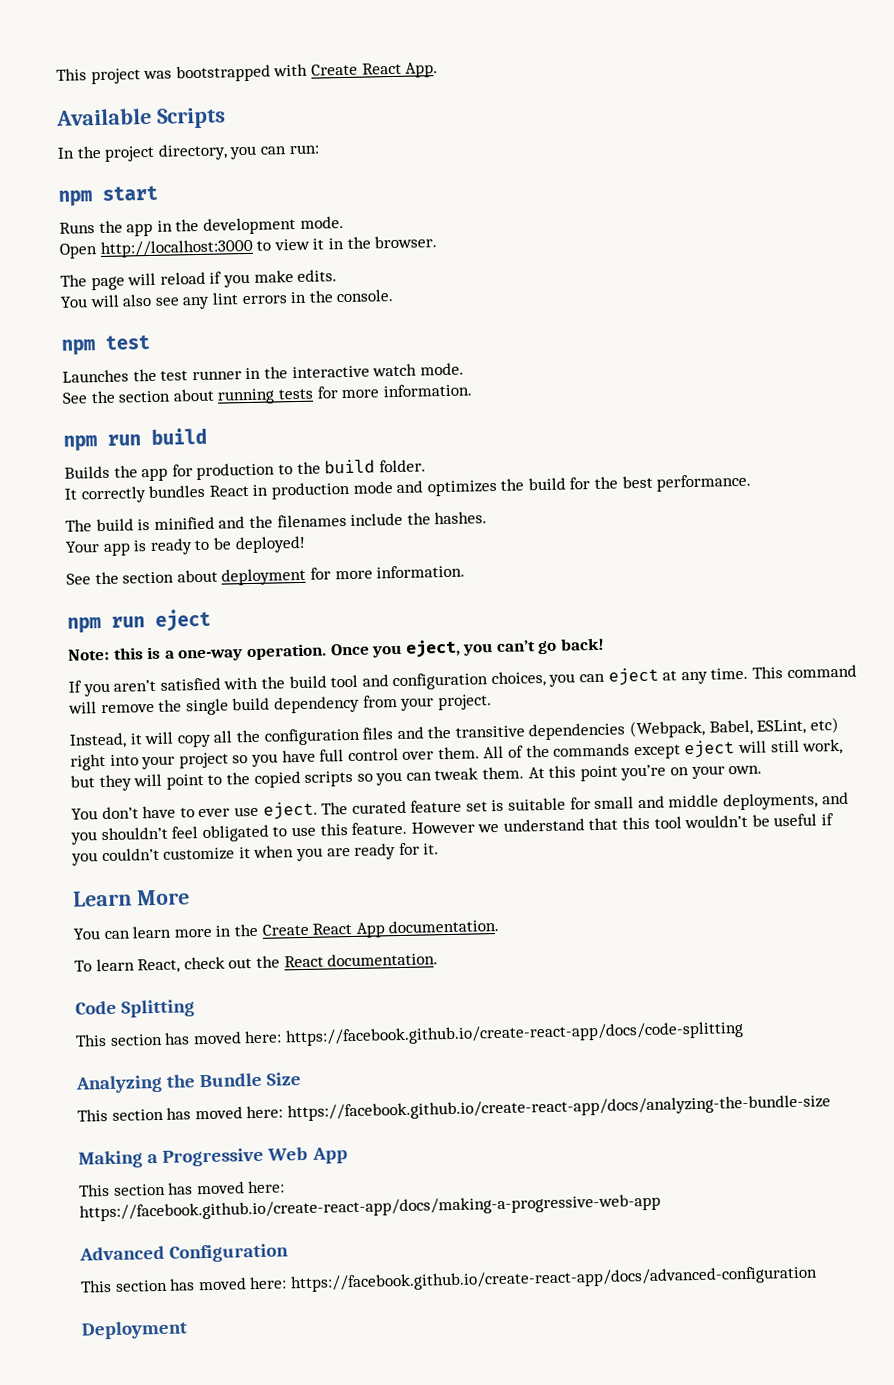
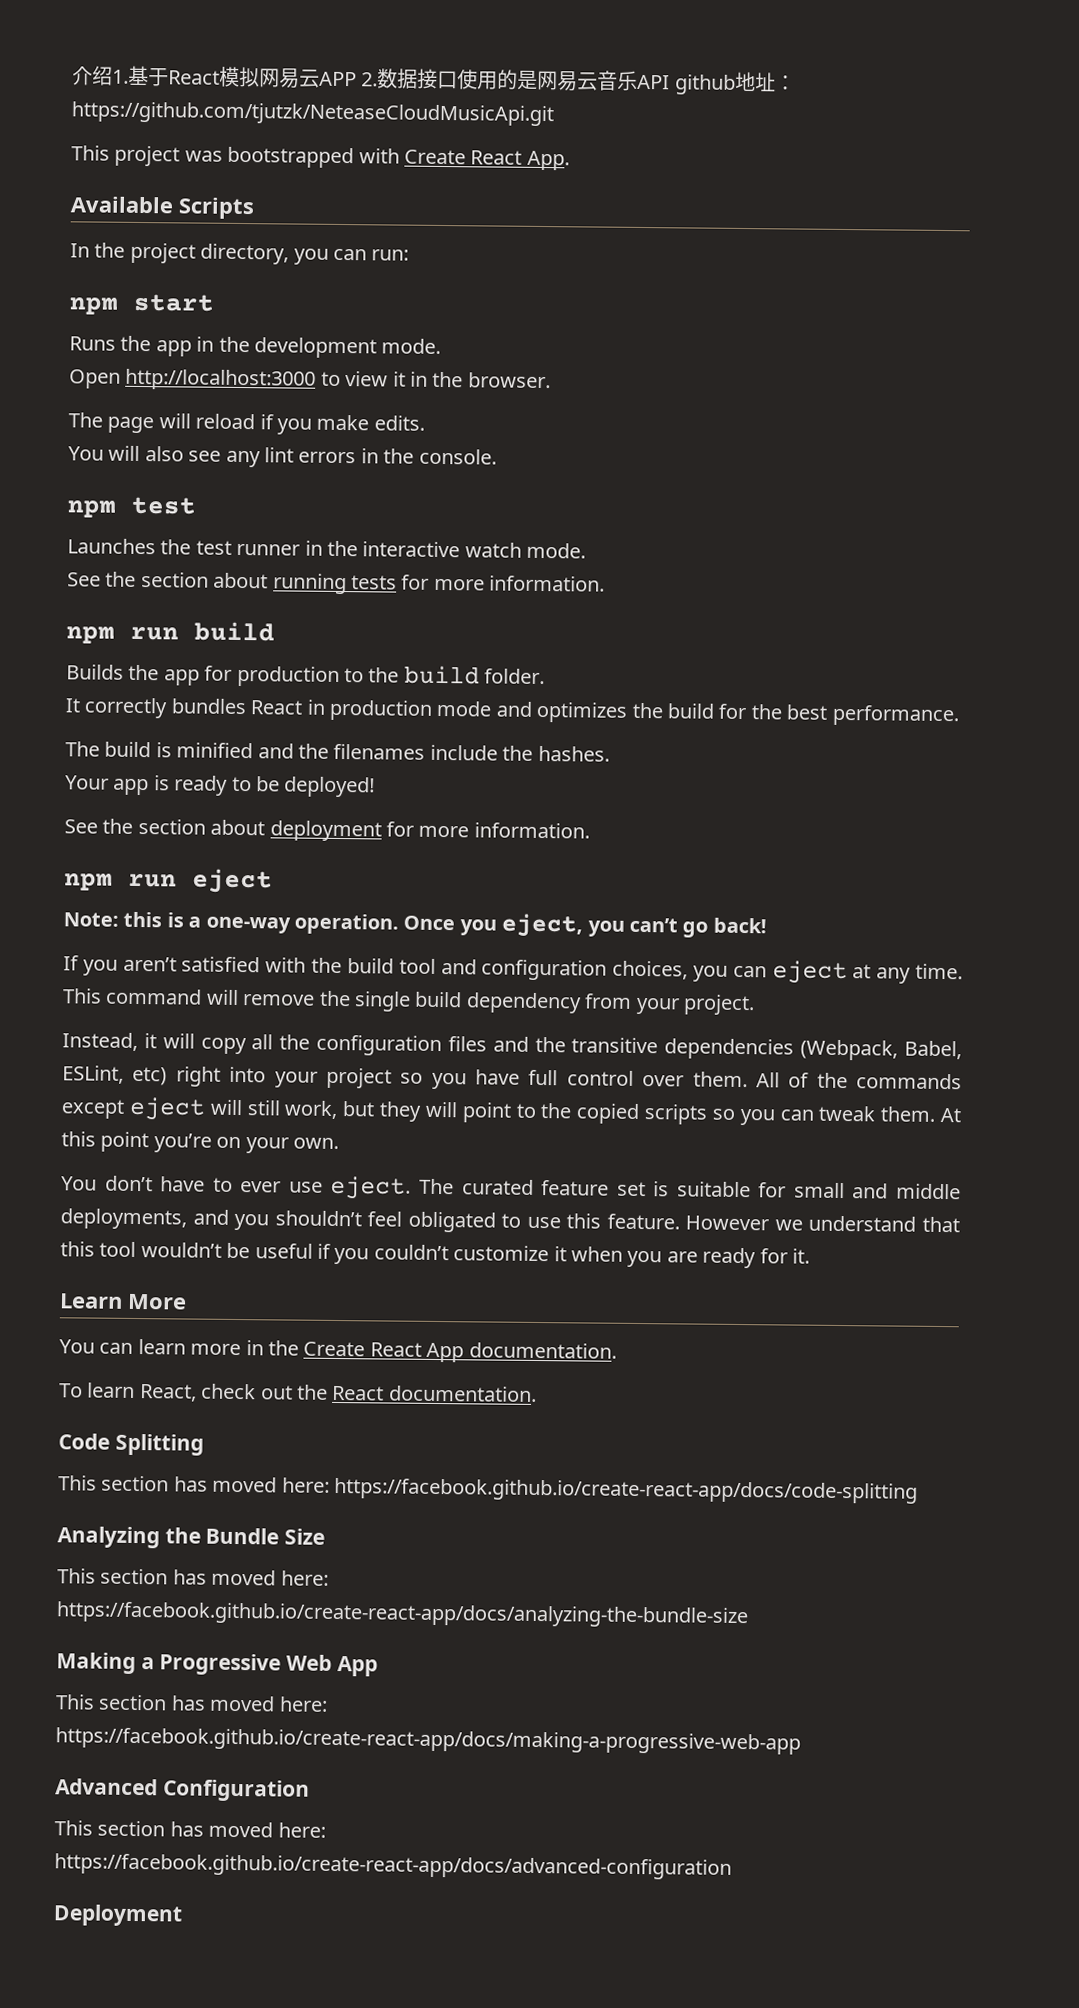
+ 介绍1.基于React模拟网易云APP 2.数据接口使用的是网易云音乐API github地址：https://github.com/tjutzk/NeteaseCloudMusicApi.git

